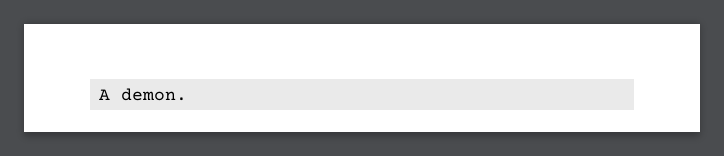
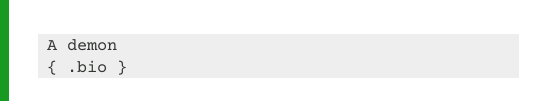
- A demon.
+ A demon
+ { .bio }

